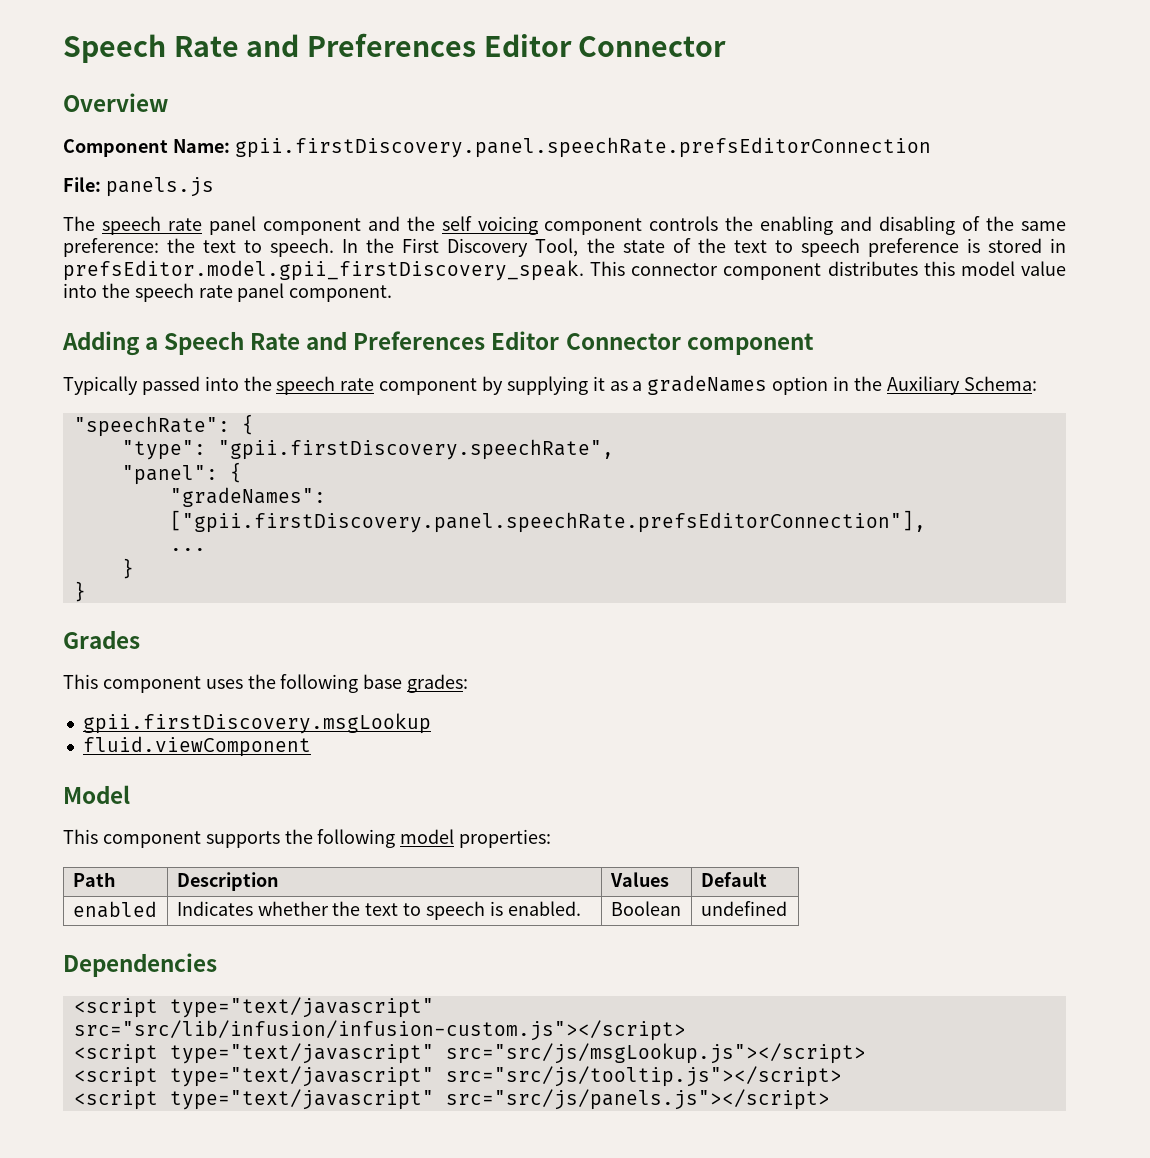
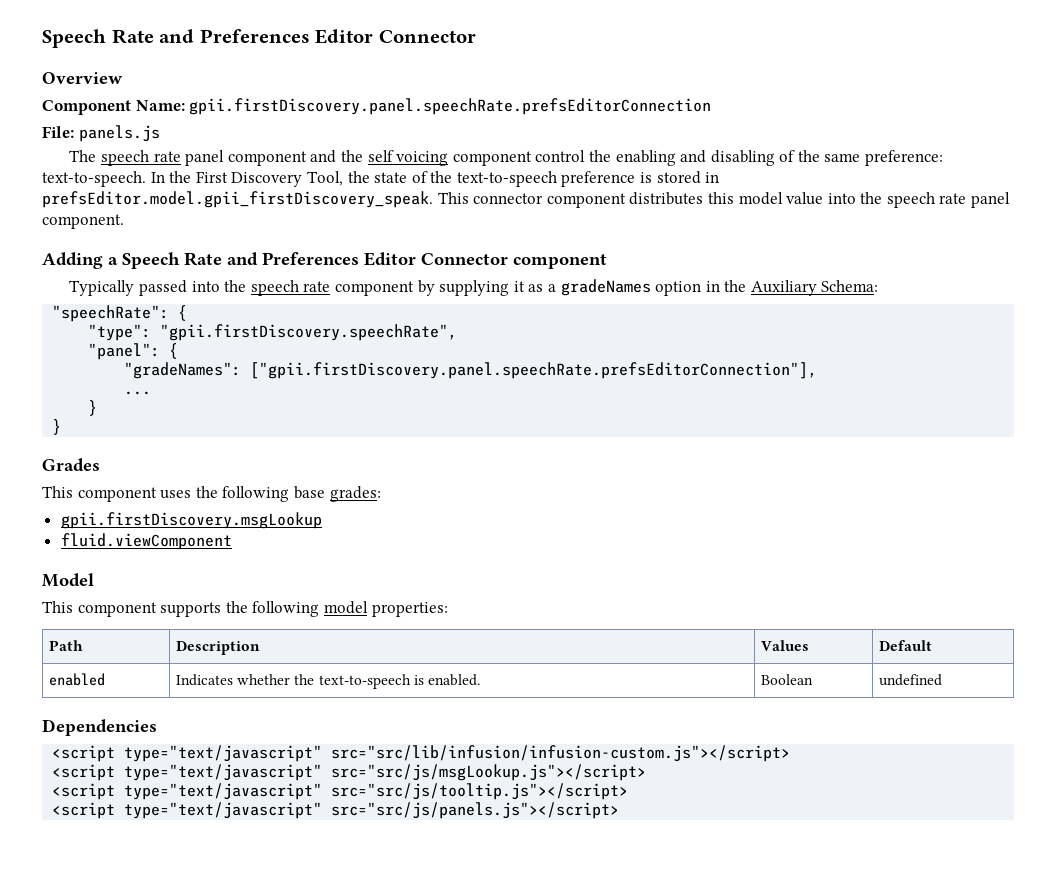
- The speech rate panel component and the self voicing component controls the enabling and disabling of the same preference: the text to speech.
+ The speech rate panel component and the self voicing component control the enabling and disabling of the same preference: text-to-speech.
- In the First Discovery Tool, the state of the text to speech preference is stored in prefsEditor.model.gpii_firstDiscovery_speak. This connector component distributes this model value into the speech rate panel component.
+ In the First Discovery Tool, the state of the text-to-speech preference is stored in prefsEditor.model.gpii_firstDiscovery_speak. This connector component distributes this model value into the speech rate panel component.
- enabled | Indicates whether the text to speech is enabled. | Boolean | undefined
+ enabled | Indicates whether the text-to-speech is enabled. | Boolean | undefined

